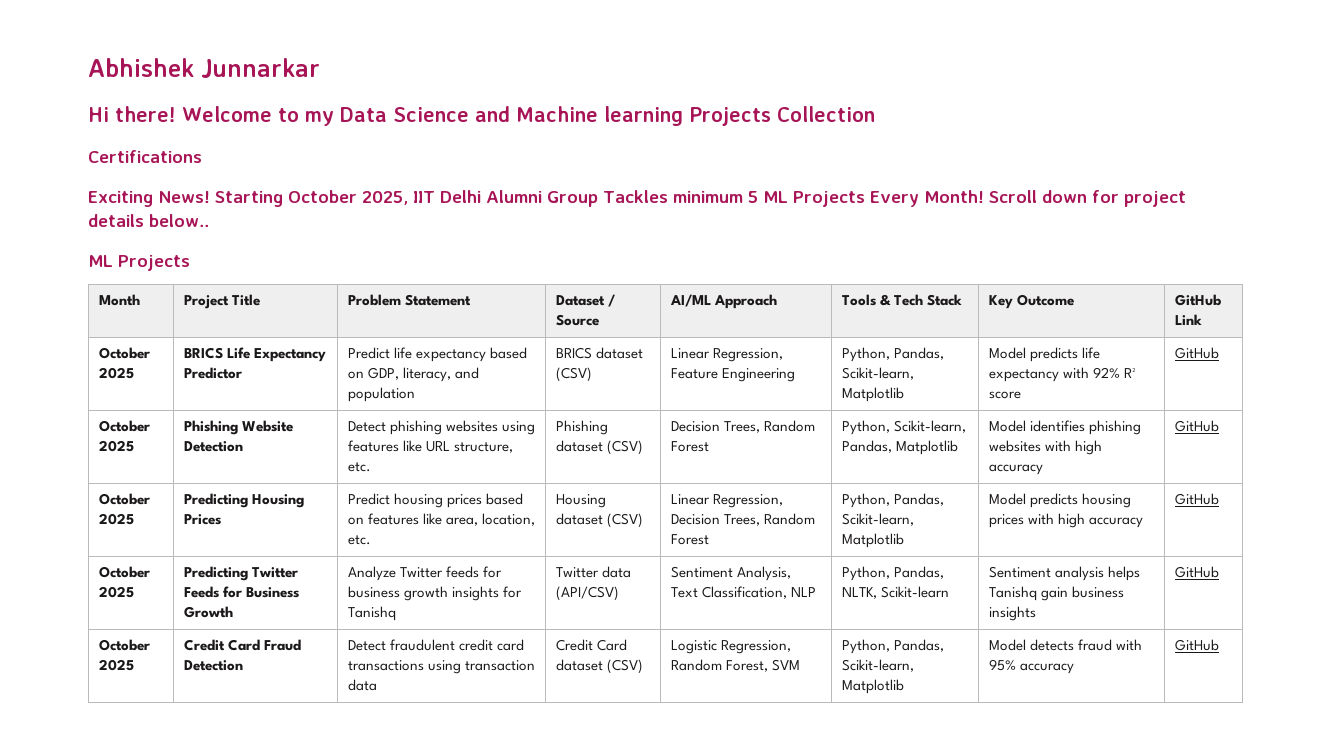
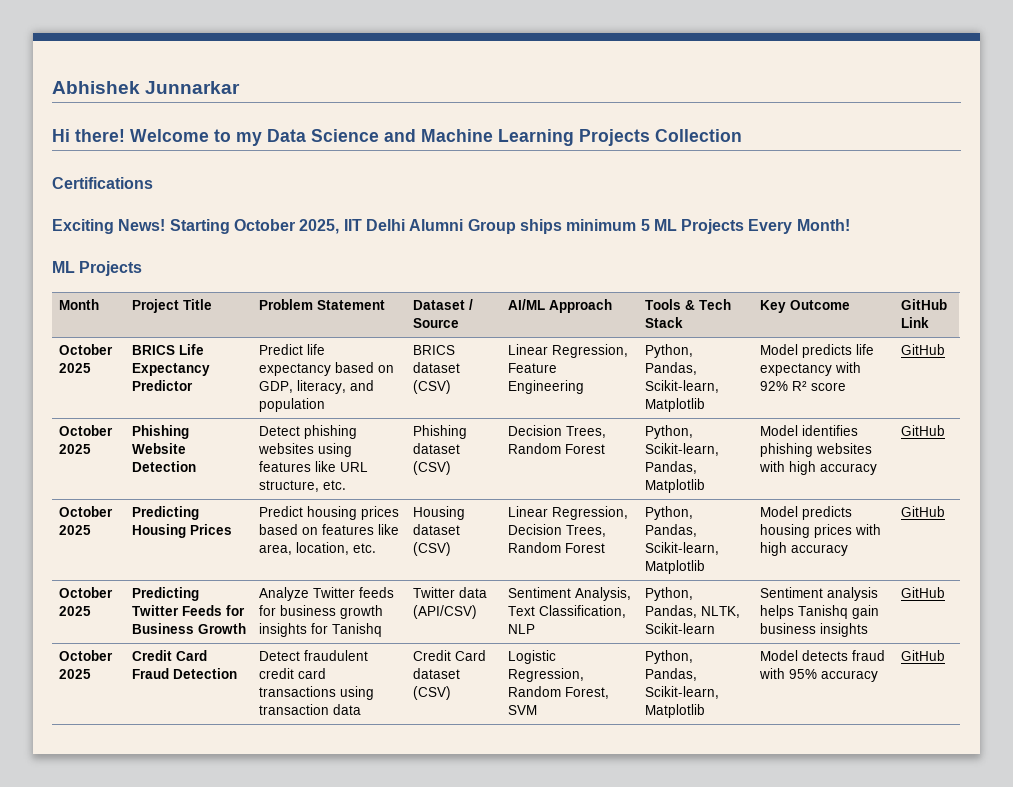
- Welcome to my Data Science and Machine learning Projects Collection
+ Welcome to my Data Science and Machine Learning Projects Collection
- Starting October 2025, IIT Delhi Alumni Group Tackles minimum 5 ML Projects Every Month! Scroll down for project details below..
+ Starting October 2025, IIT Delhi Alumni Group ships minimum 5 ML Projects Every Month!

